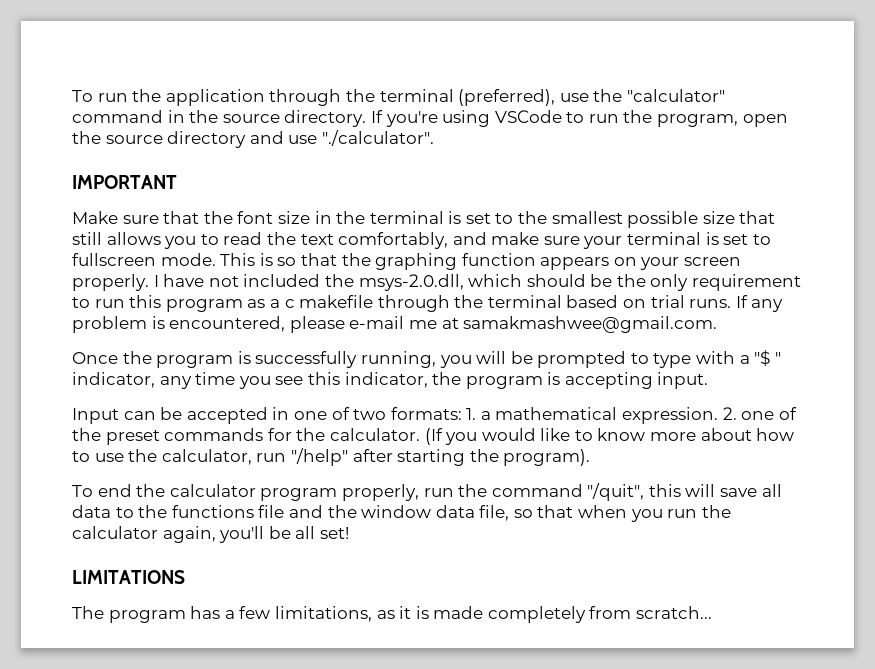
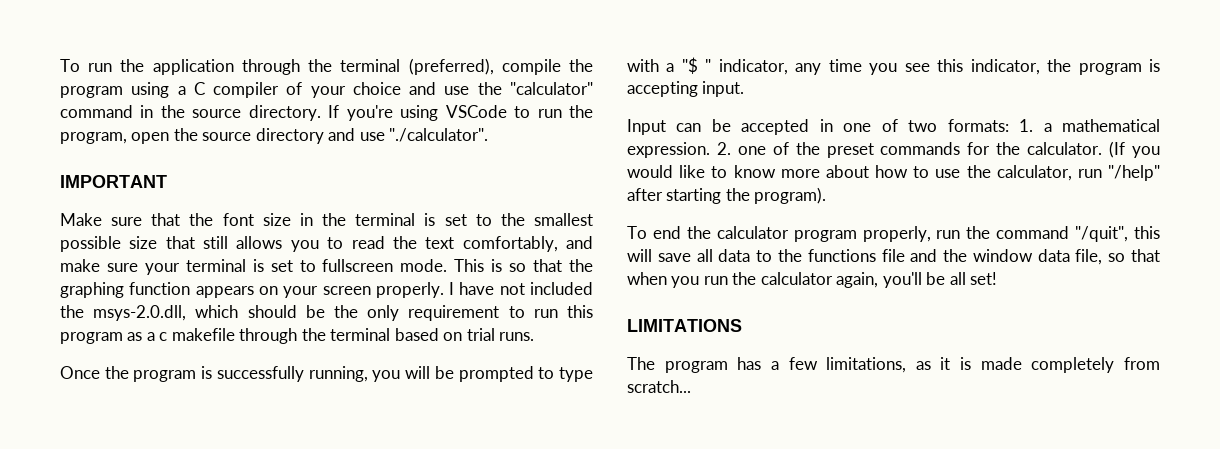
- To run the application through the terminal (preferred), use the "calculator" command in the source directory.
+ To run the application through the terminal (preferred), compile the program using a C compiler of your choice and use the "calculator" command in the source directory.
- If any problem is encountered, please e-mail me at samakmashwee@gmail.com.

